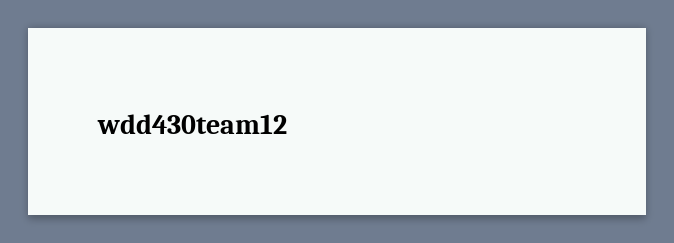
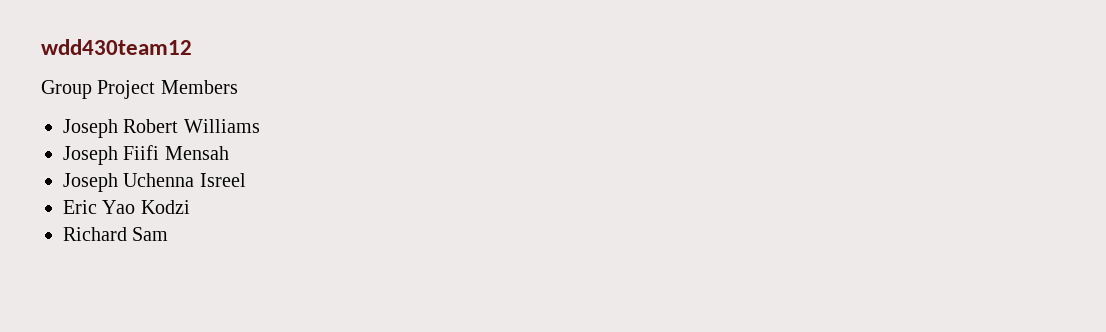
+ Group Project Members
+ Joseph Robert Williams
+ Joseph Fiifi Mensah
+ Joseph Uchenna Isreel
+ Eric Yao Kodzi
+ Richard Sam

